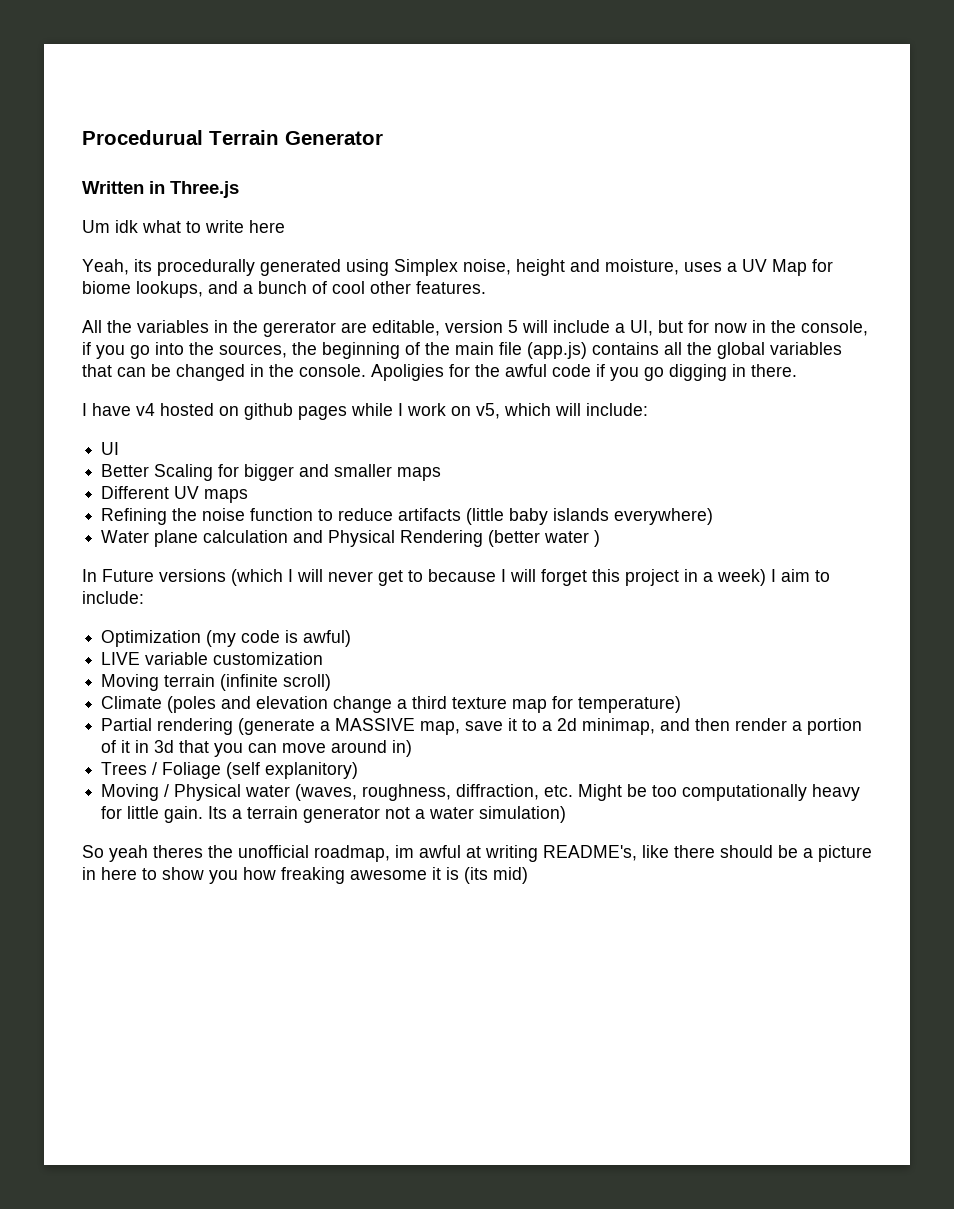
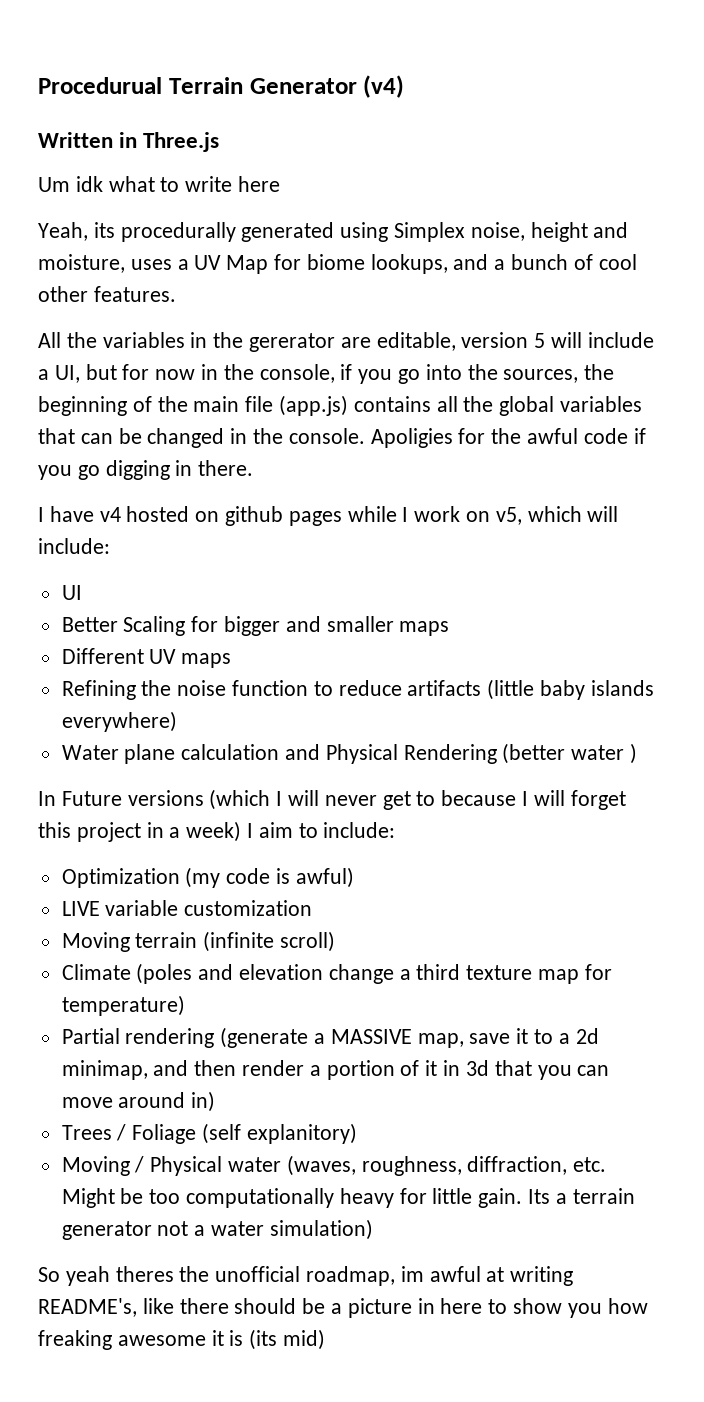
- Procedurual Terrain Generator
+ Procedurual Terrain Generator (v4)

